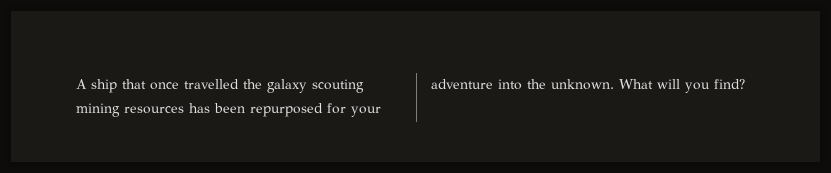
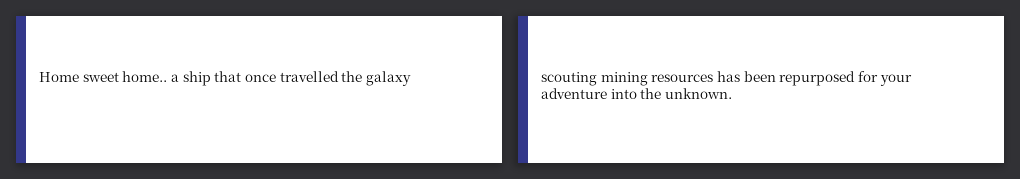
- A ship that once travelled the galaxy scouting mining resources has been repurposed for your adventure into the unknown. What will you find?
+ Home sweet home.. a ship that once travelled the galaxy scouting mining resources has been repurposed for your adventure into the unknown.

